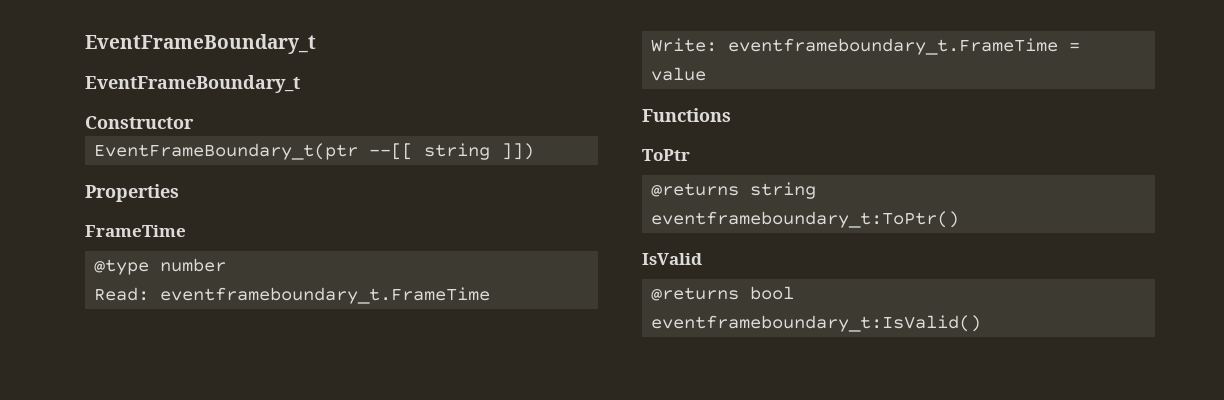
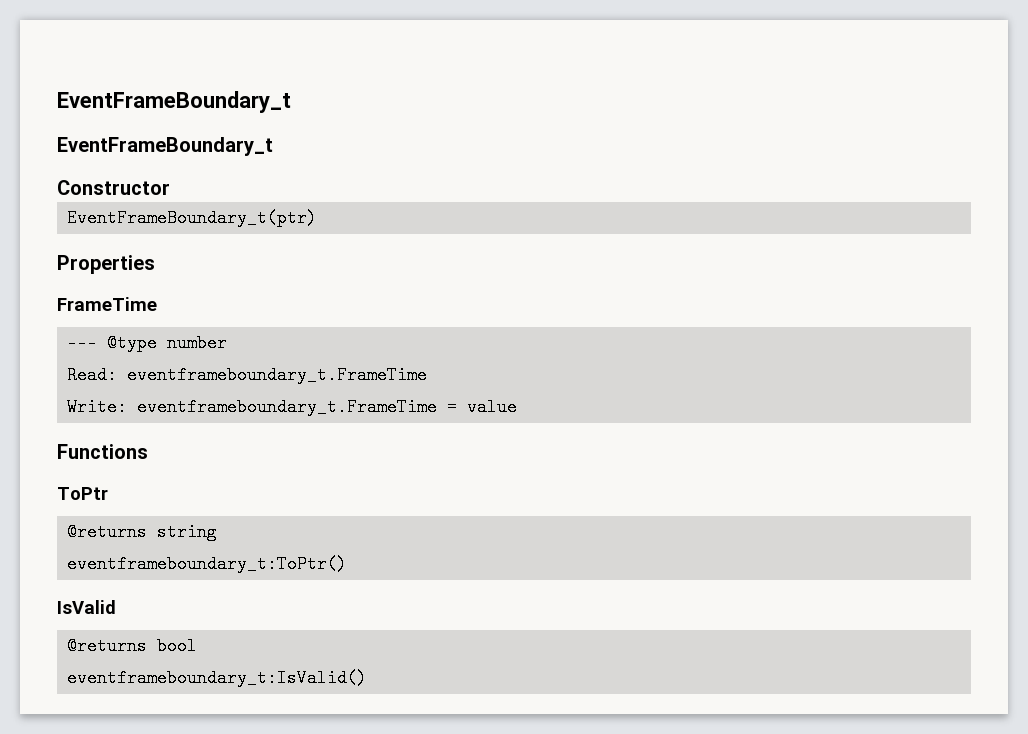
- EventFrameBoundary_t(ptr --[[ string ]])
+ EventFrameBoundary_t(ptr)
- @type number
+ --- @type number

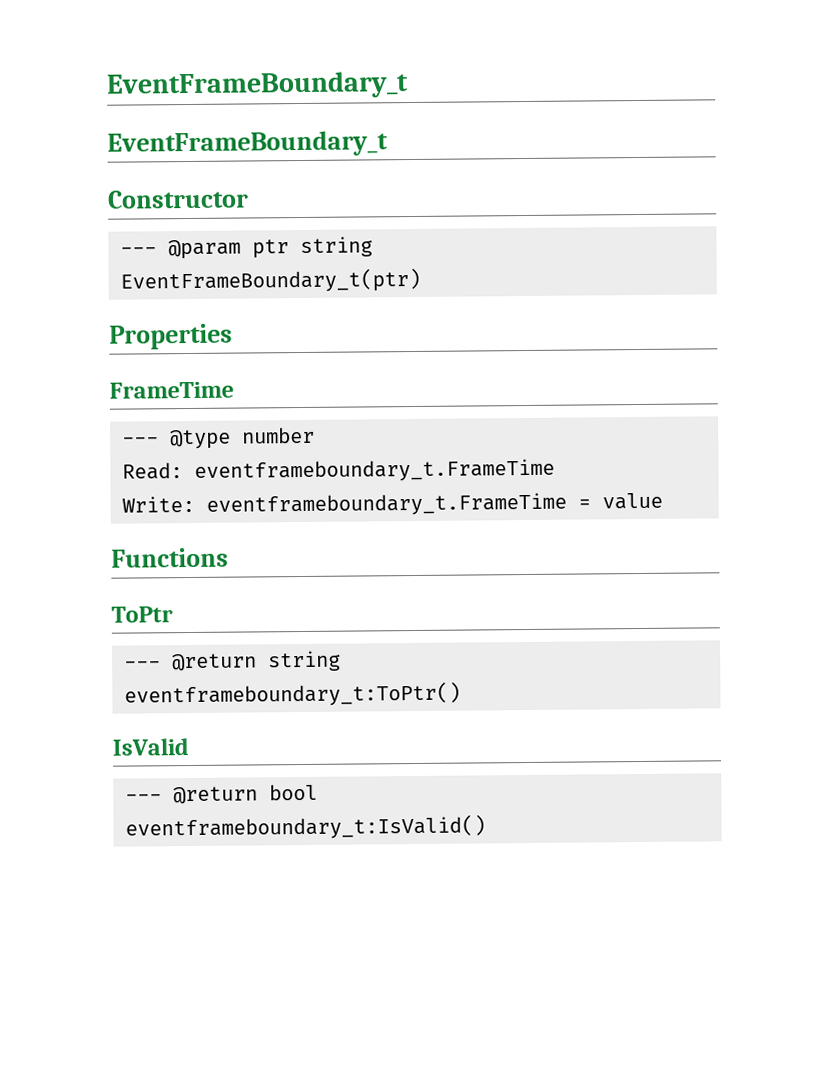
+ --- @param ptr string
- @returns string
+ --- @return string
- @returns bool
+ --- @return bool

